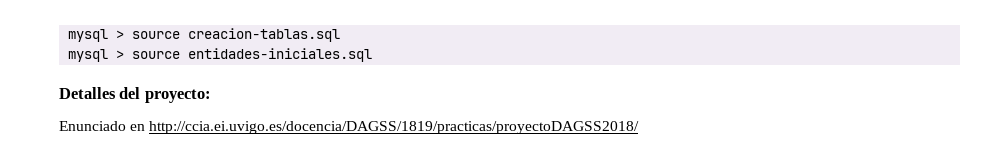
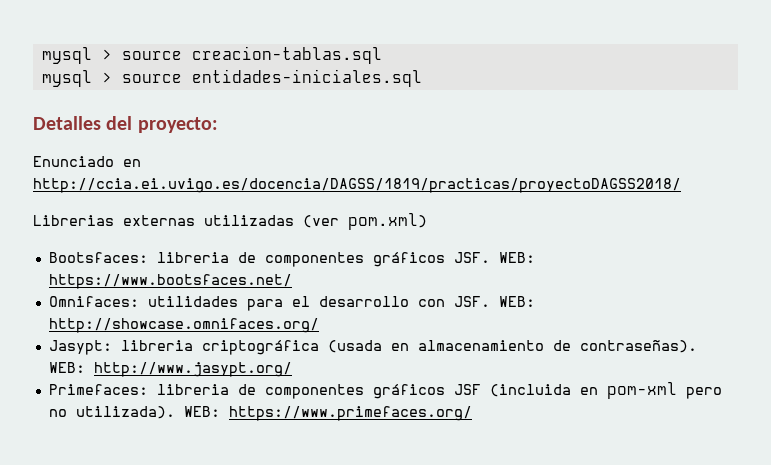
+ Librerias externas utilizadas (ver pom.xml)
+ Bootsfaces: libreria de componentes gráficos JSF. WEB: https://www.bootsfaces.net/
+ Omnifaces: utilidades para el desarrollo con JSF. WEB: http://showcase.omnifaces.org/
+ Jasypt: libreria criptográfica (usada en almacenamiento de contraseñas). WEB: http://www.jasypt.org/
+ Primefaces: libreria de componentes gráficos JSF (incluida en pom-xml pero no utilizada). WEB: https://www.primefaces.org/

